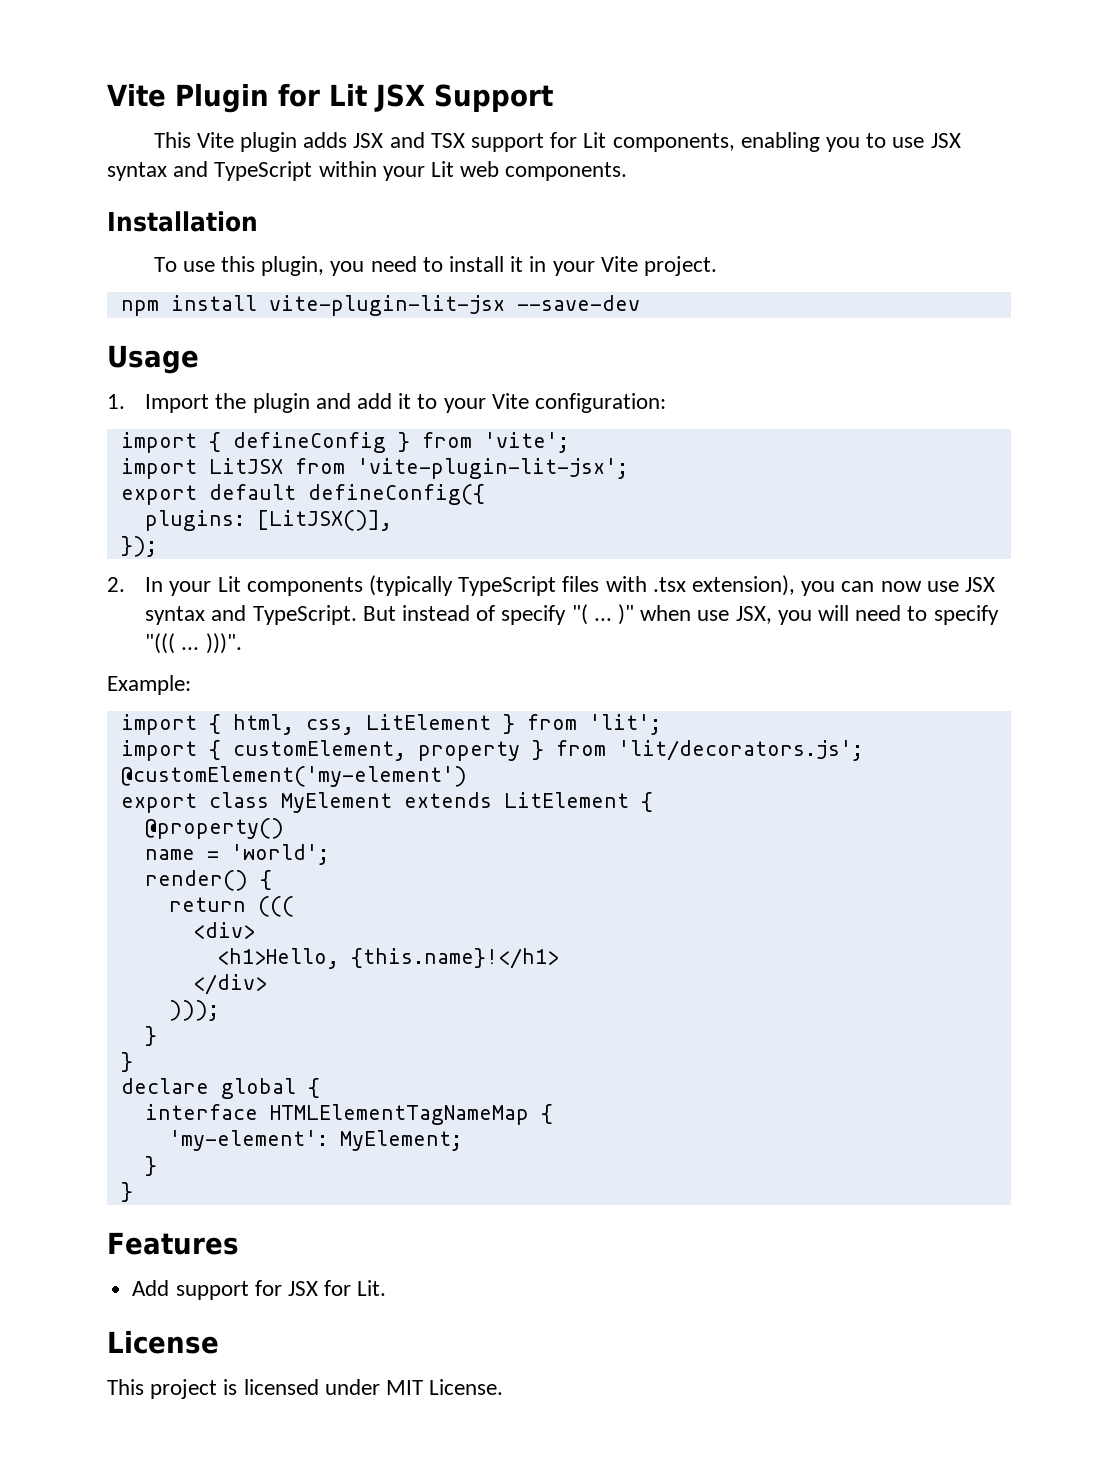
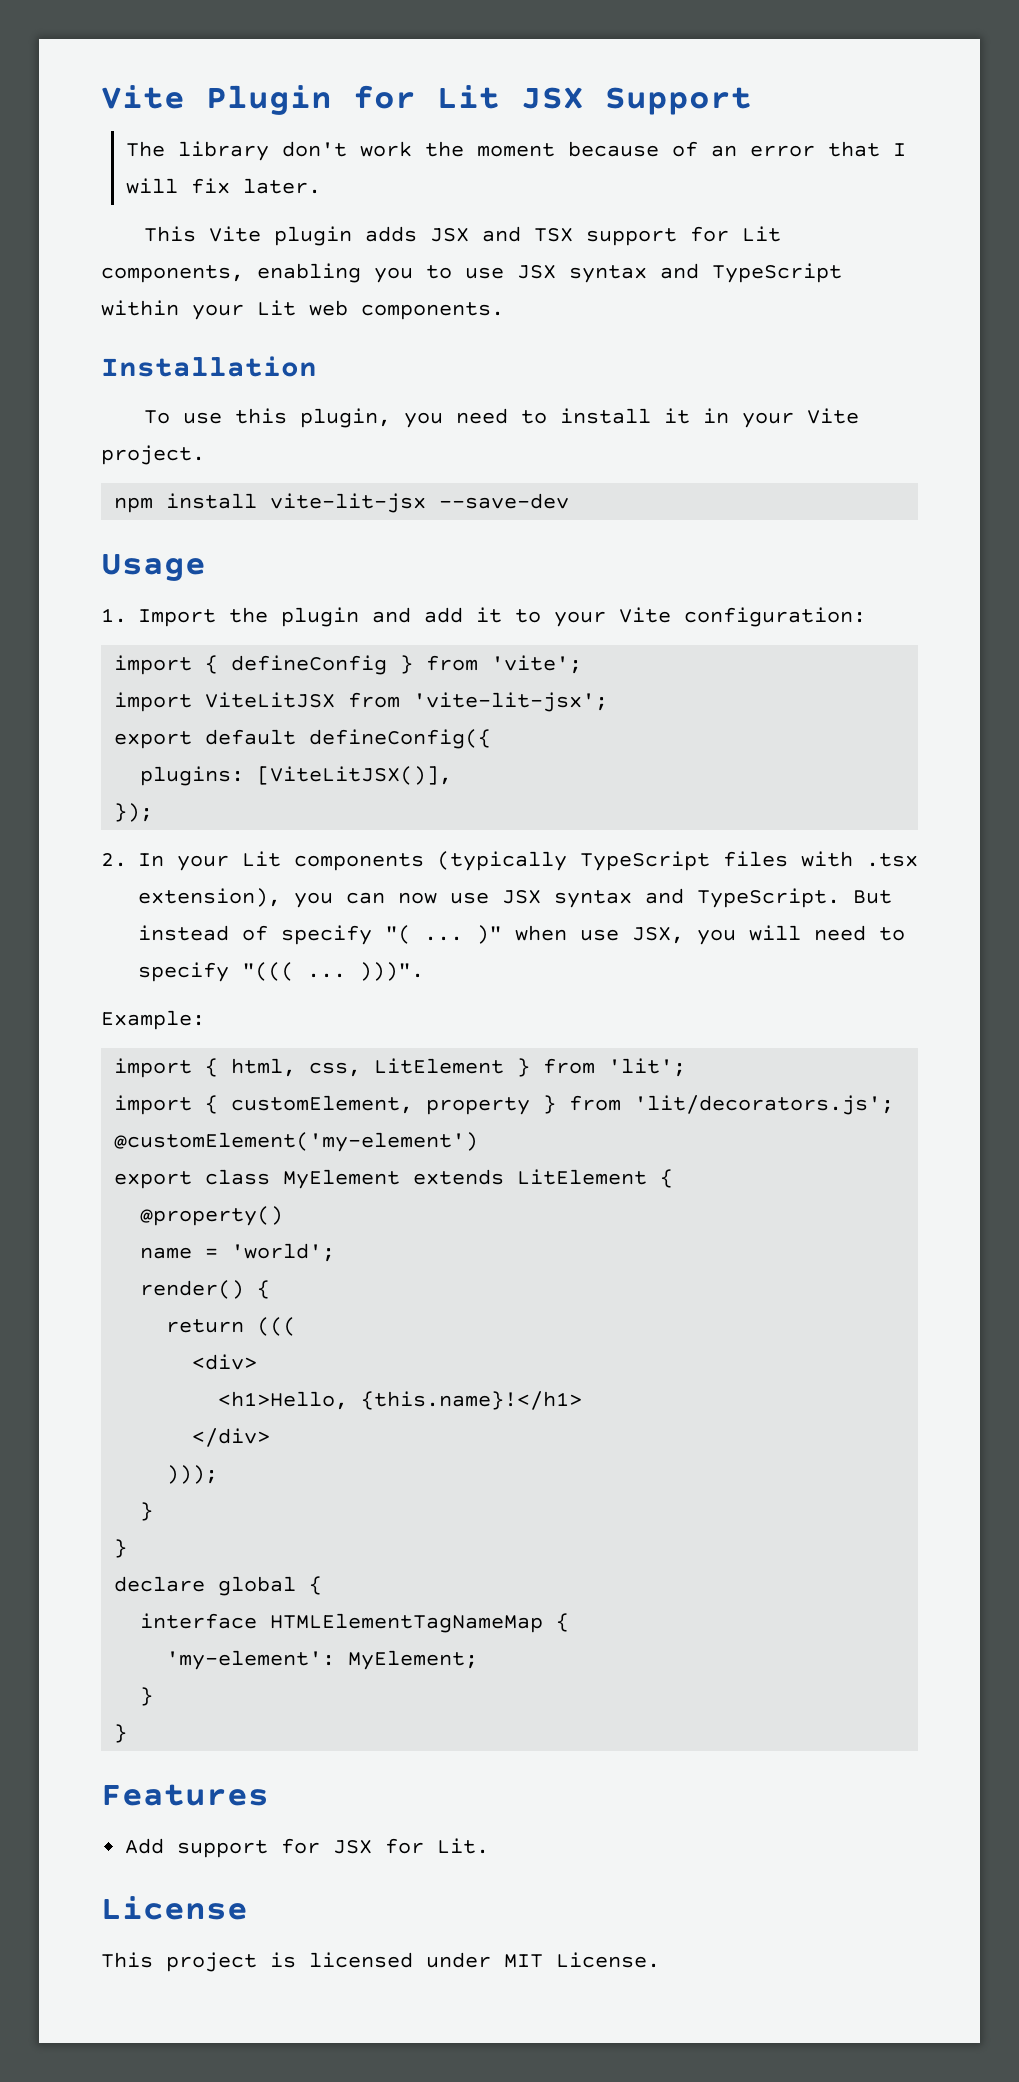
+ The library don't work the moment because of an error that I will fix later.
- npm install vite-plugin-lit-jsx --save-dev
+ npm install vite-lit-jsx --save-dev
- import LitJSX from 'vite-plugin-lit-jsx';
+ import ViteLitJSX from 'vite-lit-jsx';
- plugins: [LitJSX()],
+ plugins: [ViteLitJSX()],

